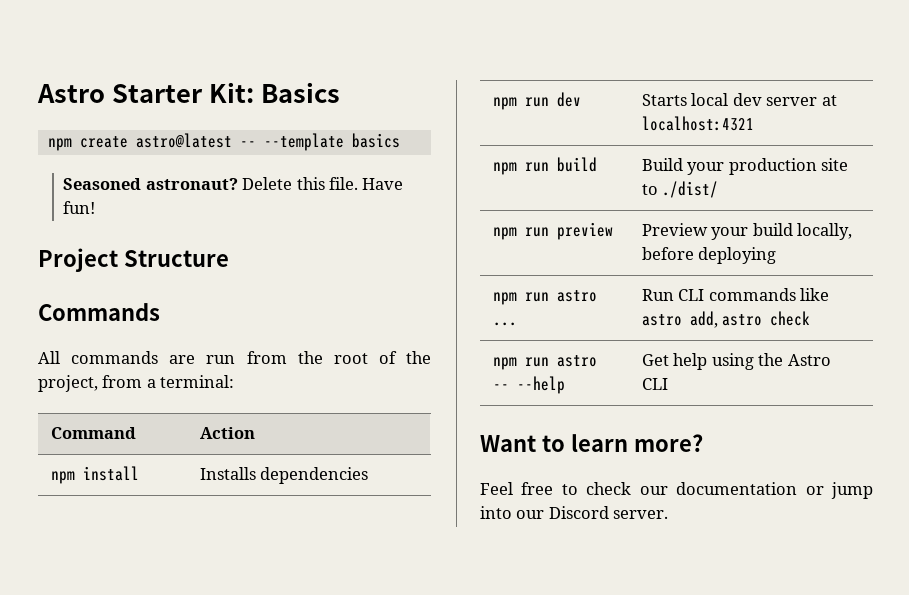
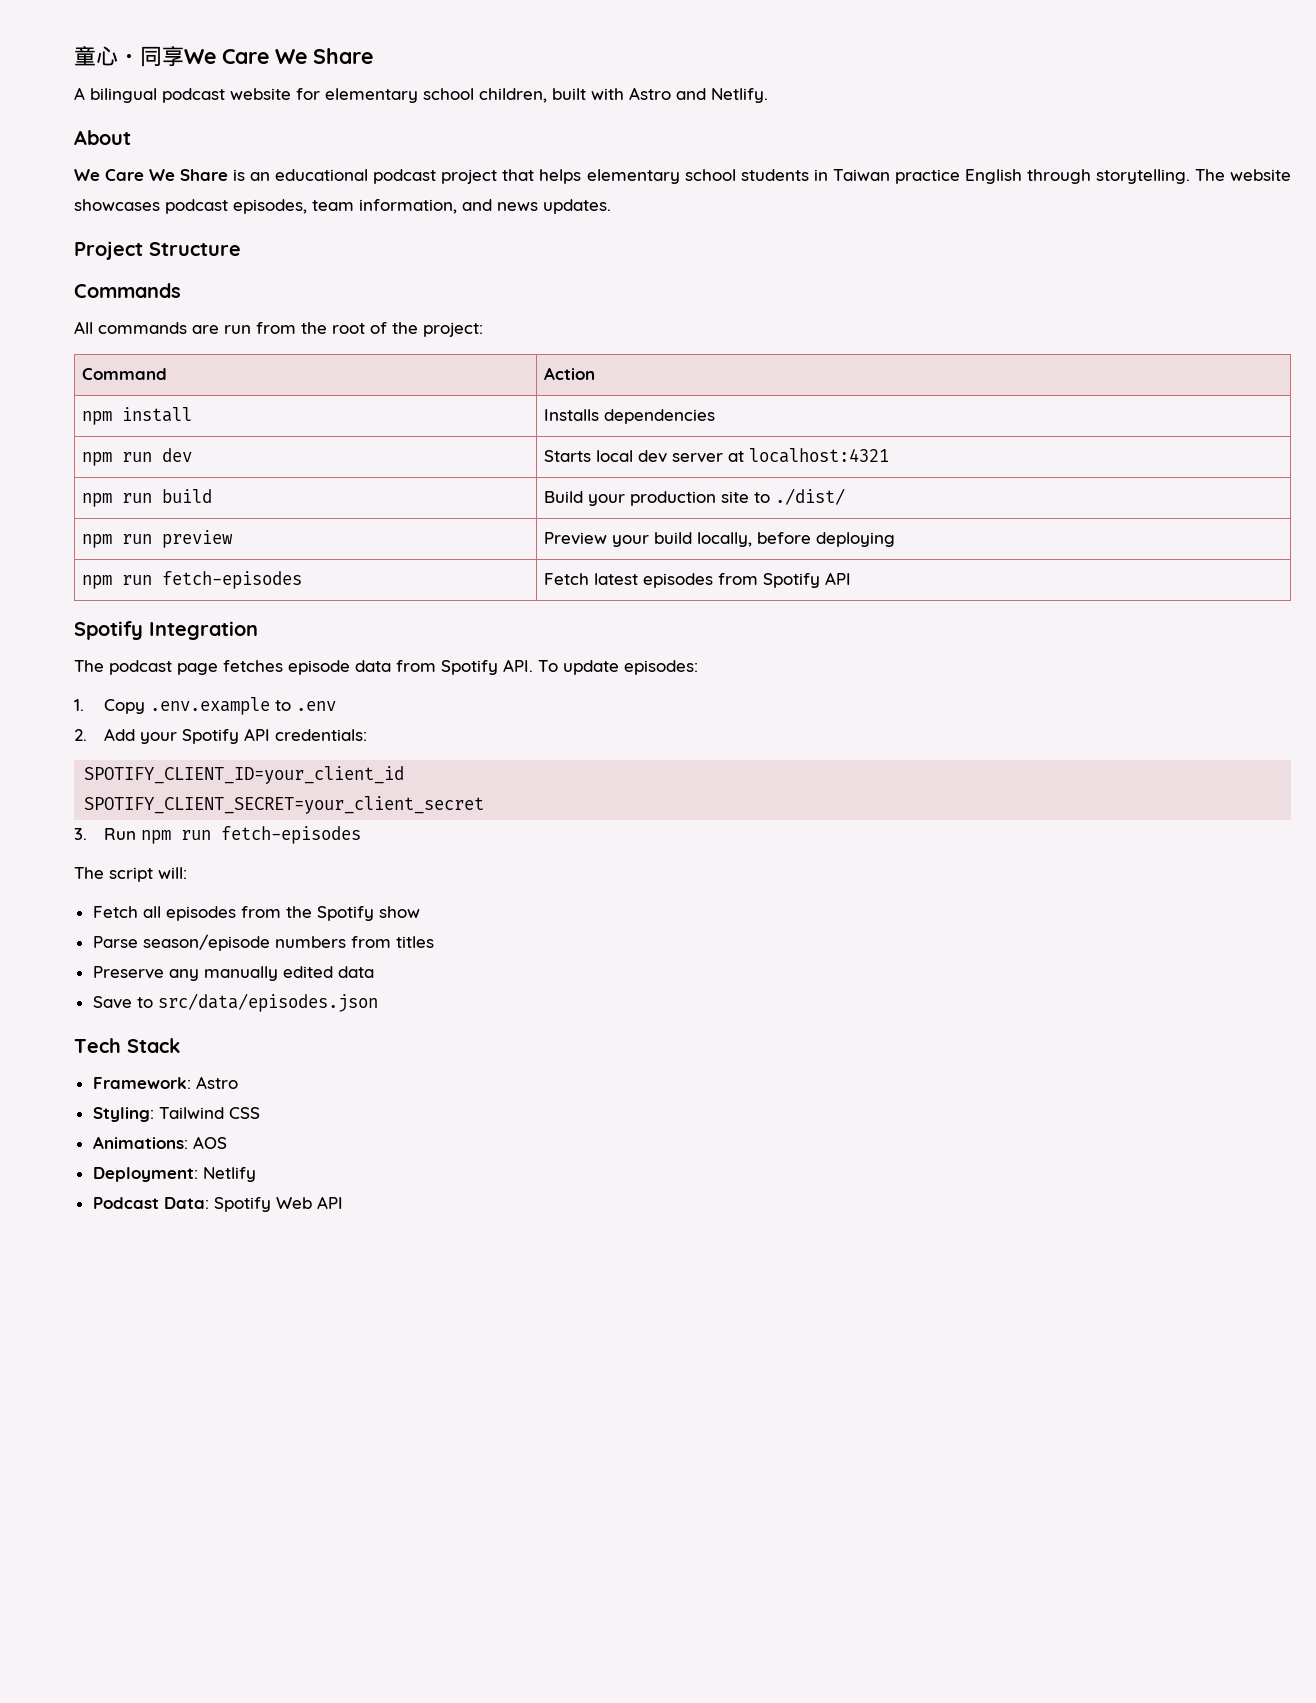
- Astro Starter Kit: Basics
- npm create astro@latest -- --template basics
- Seasoned astronaut? Delete this file. Have fun!
+ 童心・同享We Care We Share
+ A bilingual podcast website for elementary school children, built with Astro and Netlify.
+ About
+ We Care We Share is an educational podcast project that helps elementary school students in Taiwan practice English through storytelling. The website showcases podcast episodes, team information, and news updates.
- All commands are run from the root of the project, from a terminal:
+ All commands are run from the root of the project:
- npm run astro ... | Run CLI commands like astro add, astro check
- npm run astro -- --help | Get help using the Astro CLI
- Want to learn more?
- Feel free to check our documentation or jump into our Discord server.
+ npm run fetch-episodes | Fetch latest episodes from Spotify API
+ Spotify Integration
+ The podcast page fetches episode data from Spotify API. To update episodes:
+ 1. Copy .env.example to .env
+ 2. Add your Spotify API credentials:
+ SPOTIFY_CLIENT_ID=your_client_id
+ SPOTIFY_CLIENT_SECRET=your_client_secret
+ 3. Run npm run fetch-episodes
+ The script will:
+ Fetch all episodes from the Spotify show
+ Parse season/episode numbers from titles
+ Preserve any manually edited data
+ Save to src/data/episodes.json
+ Tech Stack
+ Framework: Astro
+ Styling: Tailwind CSS
+ Animations: AOS
+ Deployment: Netlify
+ Podcast Data: Spotify Web API

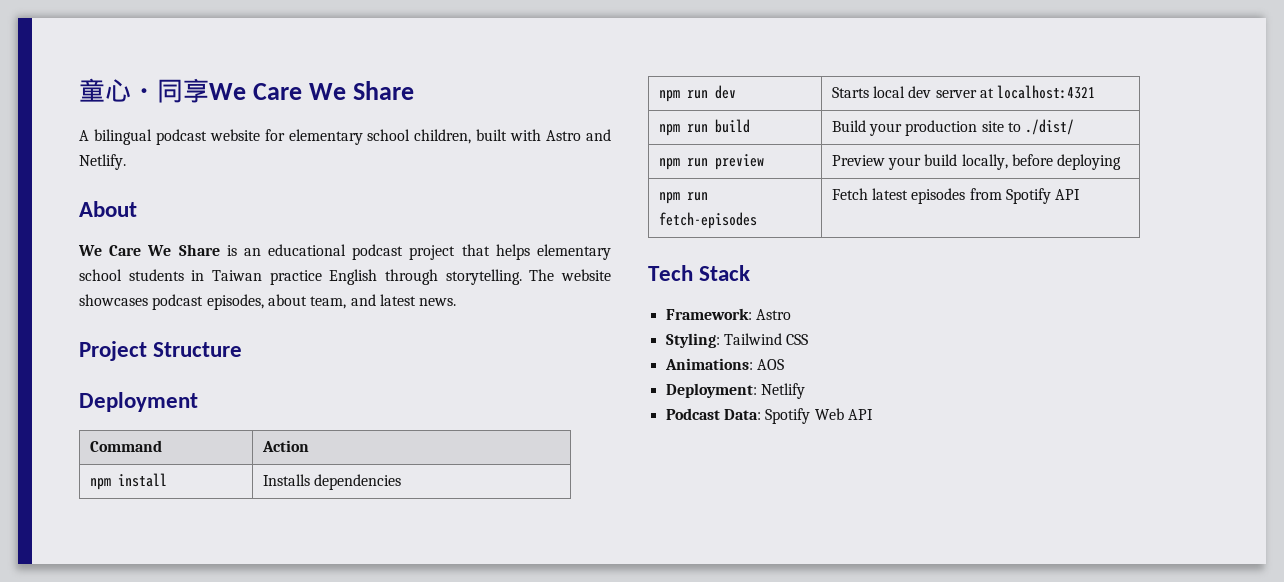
- The website showcases podcast episodes, team information, and news updates.
+ The website showcases podcast episodes, about team, and latest news.
  Project Structure
- Commands
- All commands are run from the root of the project:
+ Deployment
- Spotify Integration
- The podcast page fetches episode data from Spotify API. To update episodes:
- 1. Copy .env.example to .env
- 2. Add your Spotify API credentials:
- SPOTIFY_CLIENT_ID=your_client_id
- SPOTIFY_CLIENT_SECRET=your_client_secret
- 3. Run npm run fetch-episodes
- The script will:
- Fetch all episodes from the Spotify show
- Parse season/episode numbers from titles
- Preserve any manually edited data
- Save to src/data/episodes.json

